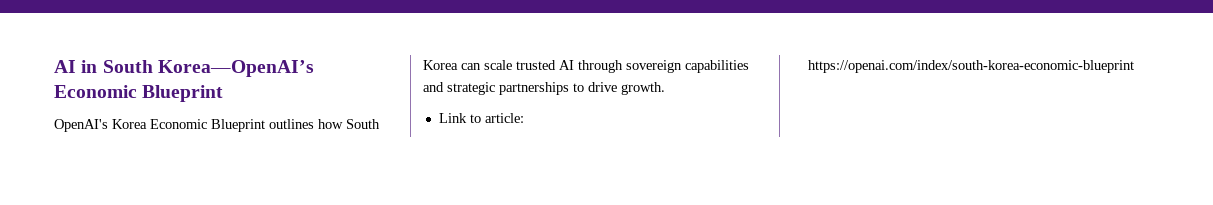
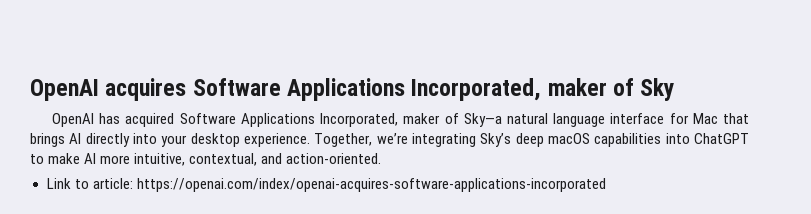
- AI in South Korea—OpenAI’s Economic Blueprint
- OpenAI's Korea Economic Blueprint outlines how South Korea can scale trusted AI through sovereign capabilities and strategic partnerships to drive growth.
+ OpenAI acquires Software Applications Incorporated, maker of Sky
+ OpenAI has acquired Software Applications Incorporated, maker of Sky—a natural language interface for Mac that brings AI directly into your desktop experience. Together, we’re integrating Sky’s deep macOS capabilities into ChatGPT to make AI more intuitive, contextual, and action-oriented.
- Link to article: https://openai.com/index/south-korea-economic-blueprint
+ Link to article: https://openai.com/index/openai-acquires-software-applications-incorporated

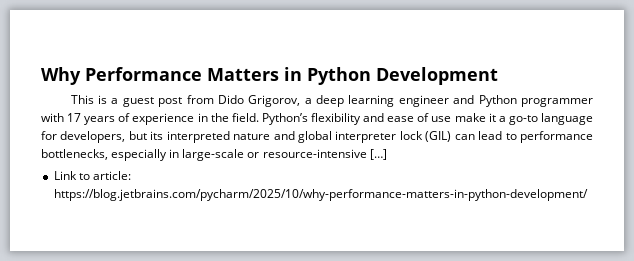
- OpenAI acquires Software Applications Incorporated, maker of Sky
- OpenAI has acquired Software Applications Incorporated, maker of Sky—a natural language interface for Mac that brings AI directly into your desktop experience. Together, we’re integrating Sky’s deep macOS capabilities into ChatGPT to make AI more intuitive, contextual, and action-oriented.
+ Why Performance Matters in Python Development
+ This is a guest post from Dido Grigorov, a deep learning engineer and Python programmer with 17 years of experience in the field. Python’s flexibility and ease of use make it a go-to language for developers, but its interpreted nature and global interpreter lock (GIL) can lead to performance bottlenecks, especially in large-scale or resource-intensive […]
- Link to article: https://openai.com/index/openai-acquires-software-applications-incorporated
+ Link to article: https://blog.jetbrains.com/pycharm/2025/10/why-performance-matters-in-python-development/

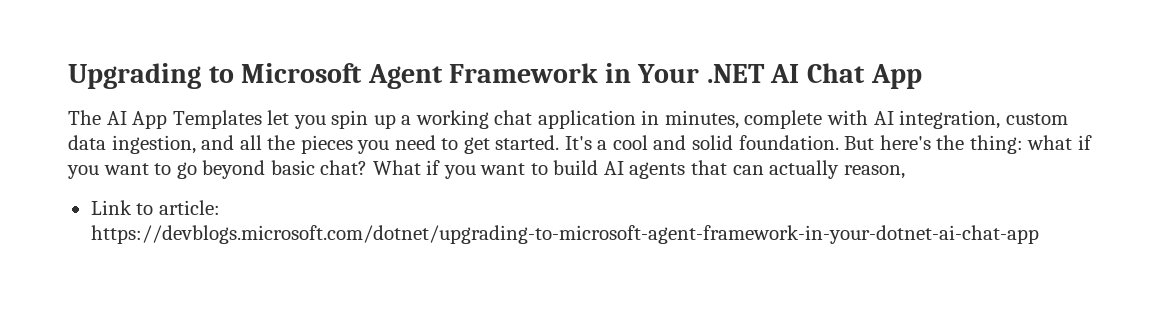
- Why Performance Matters in Python Development
- This is a guest post from Dido Grigorov, a deep learning engineer and Python programmer with 17 years of experience in the field. Python’s flexibility and ease of use make it a go-to language for developers, but its interpreted nature and global interpreter lock (GIL) can lead to performance bottlenecks, especially in large-scale or resource-intensive […]
+ Upgrading to Microsoft Agent Framework in Your .NET AI Chat App
+ The AI App Templates let you spin up a working chat application in minutes, complete with AI integration, custom data ingestion, and all the pieces you need to get started. It's a cool and solid foundation. But here's the thing: what if you want to go beyond basic chat? What if you want to build AI agents that can actually reason,
- Link to article: https://blog.jetbrains.com/pycharm/2025/10/why-performance-matters-in-python-development/
+ Link to article: https://devblogs.microsoft.com/dotnet/upgrading-to-microsoft-agent-framework-in-your-dotnet-ai-chat-app

